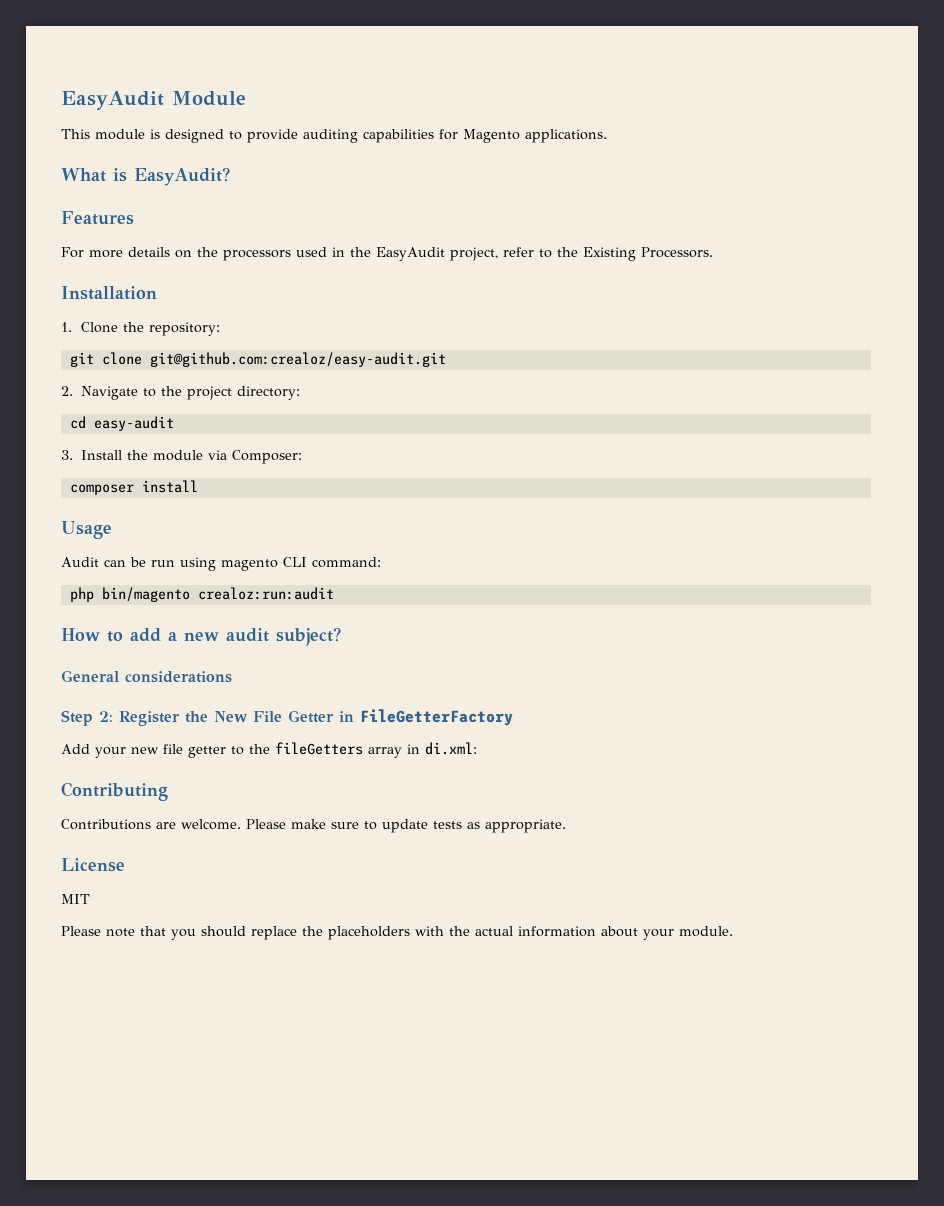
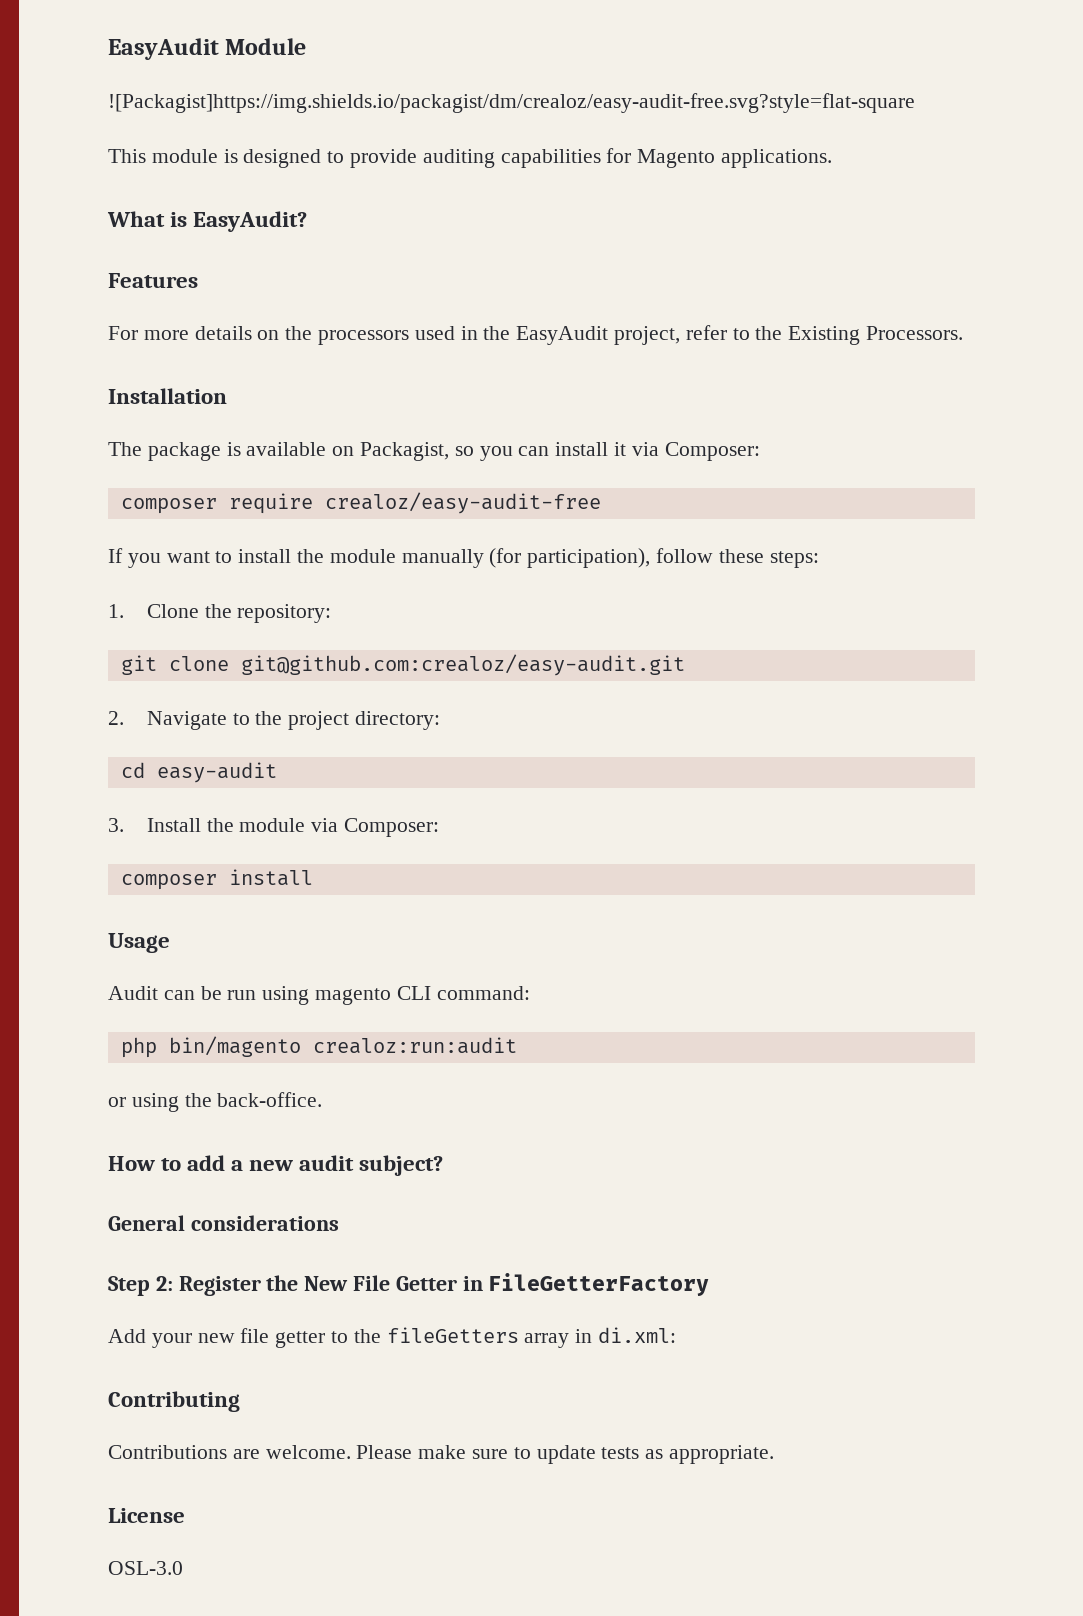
+ ![Packagist]https://img.shields.io/packagist/dm/crealoz/easy-audit-free.svg?style=flat-square
+ The package is available on Packagist, so you can install it via Composer:
+ composer require crealoz/easy-audit-free
+ If you want to install the module manually (for participation), follow these steps:
+ or using the back-office.
- MIT
- Please note that you should replace the placeholders with the actual information about your module.
+ OSL-3.0

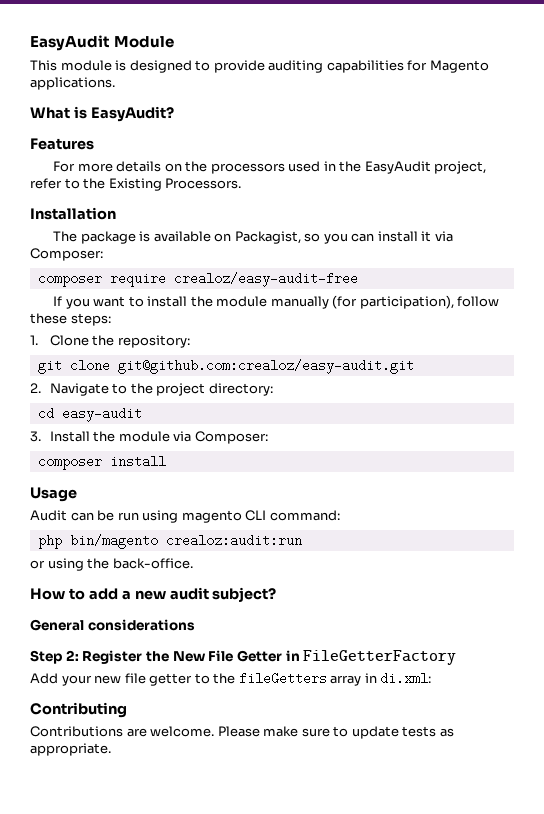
- ![Packagist]https://img.shields.io/packagist/dm/crealoz/easy-audit-free.svg?style=flat-square
- php bin/magento crealoz:run:audit
+ php bin/magento crealoz:audit:run
- License
- OSL-3.0

